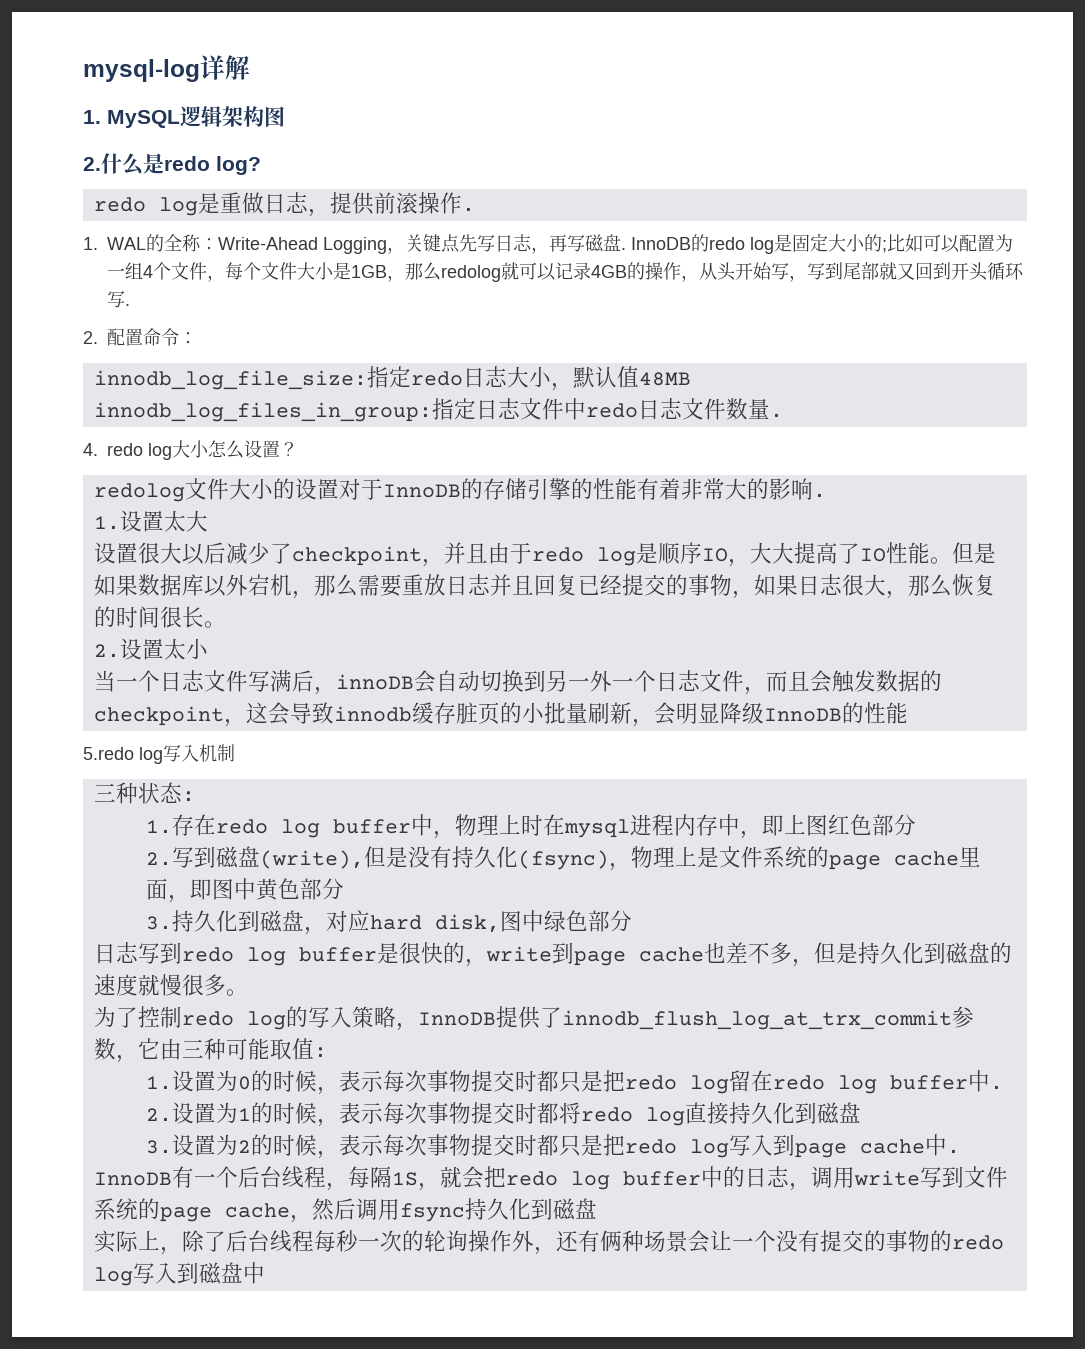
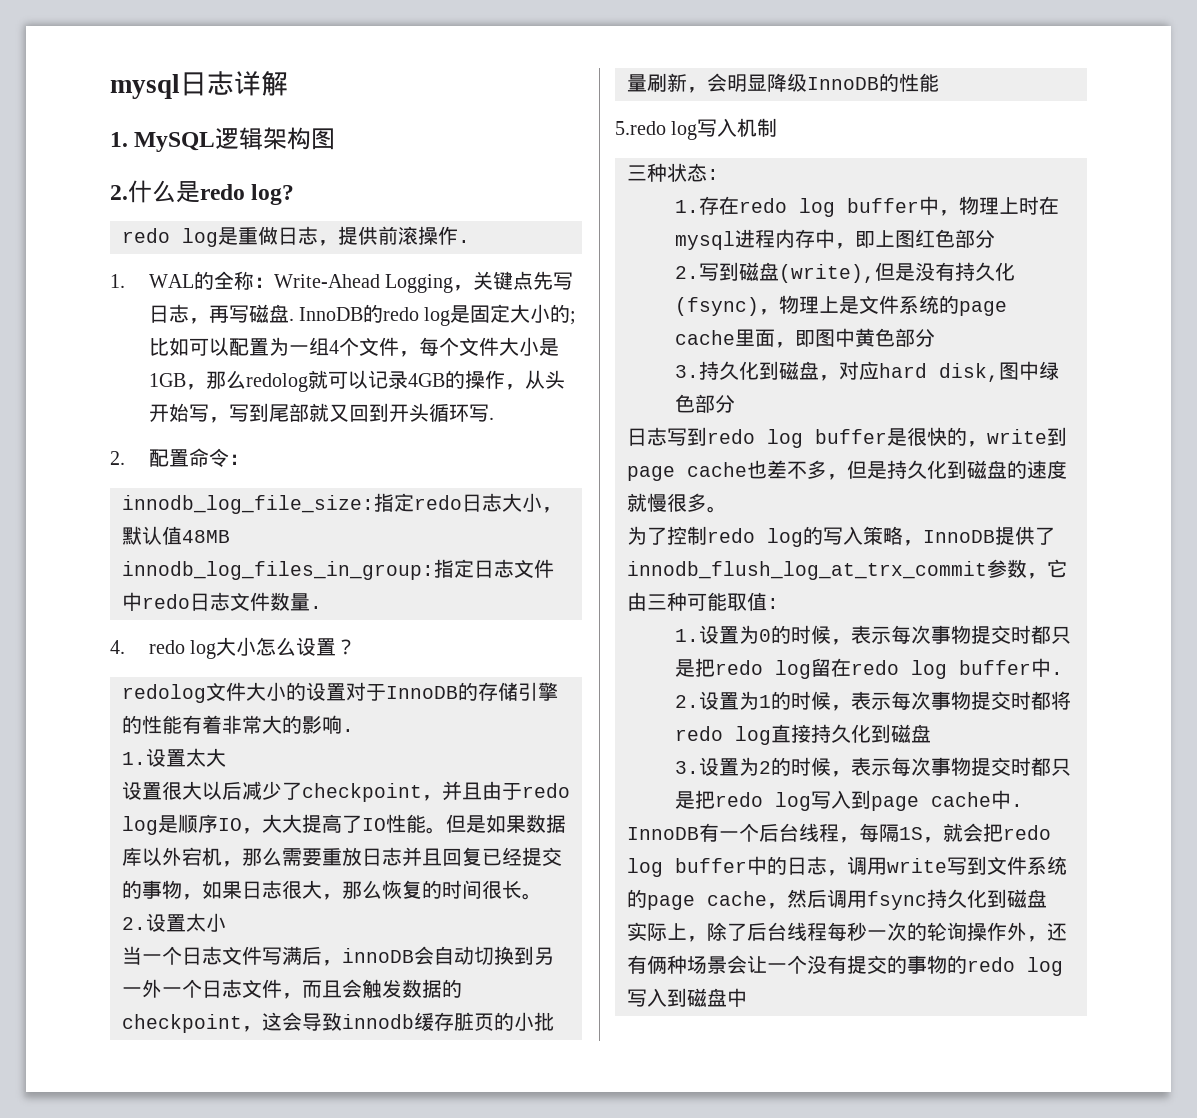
- mysql-log详解
+ mysql日志详解

